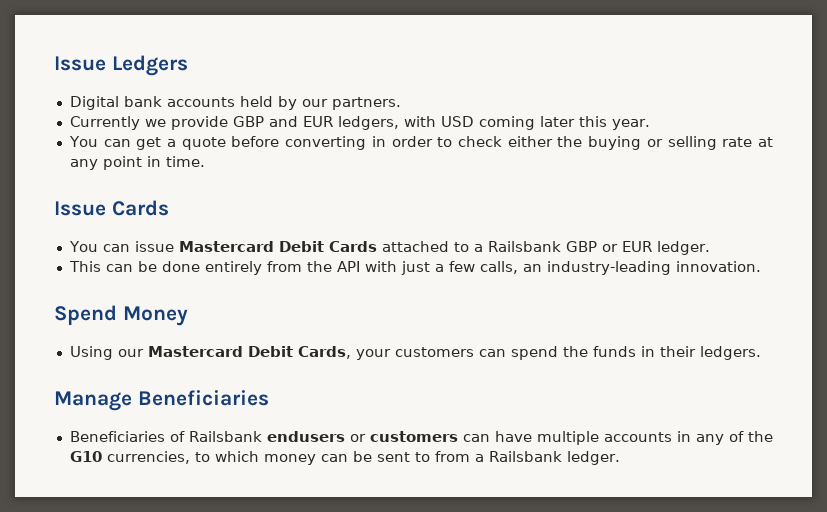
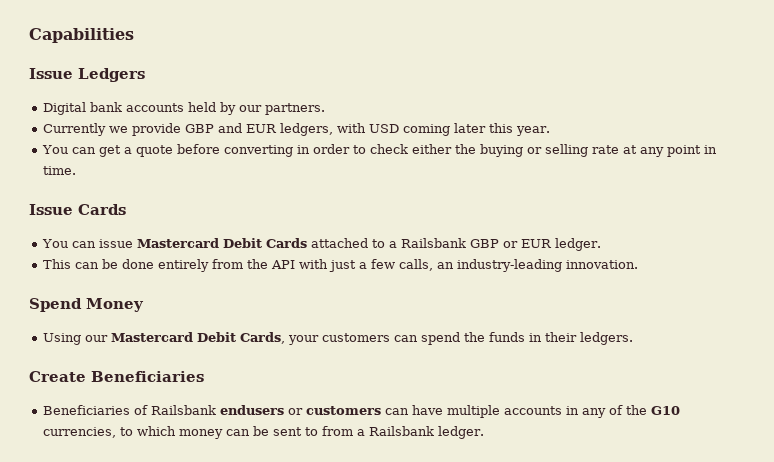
+ Capabilities
- Manage Beneficiaries
+ Create Beneficiaries

